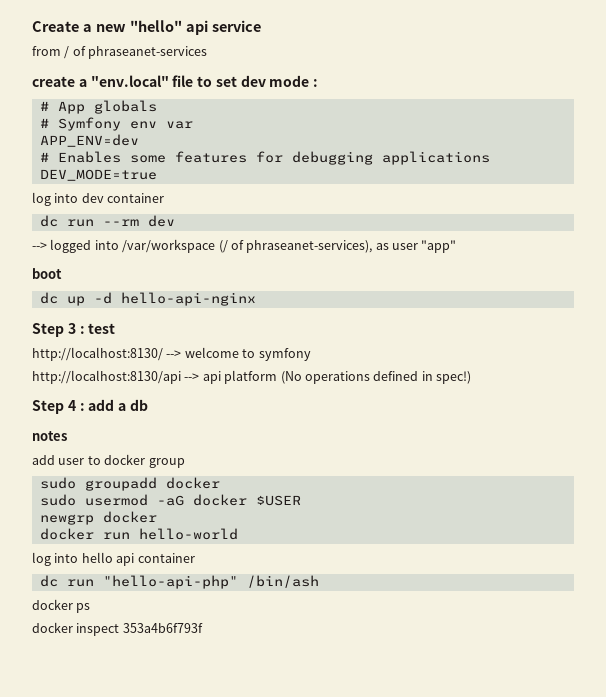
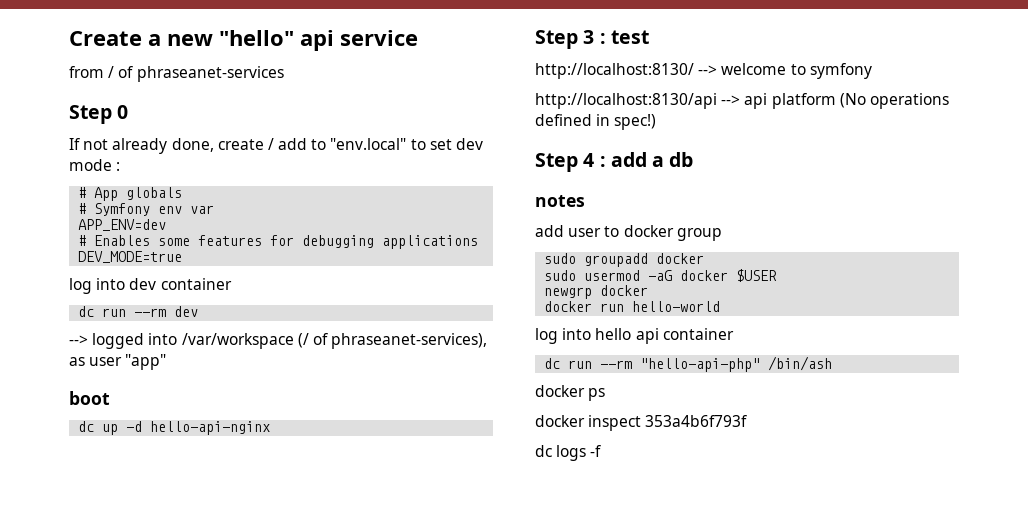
- create a "env.local" file to set dev mode :
+ Step 0
+ If not already done, create / add to "env.local" to set dev mode :
- dc run "hello-api-php" /bin/ash
+ dc run --rm "hello-api-php" /bin/ash
+ dc logs -f

